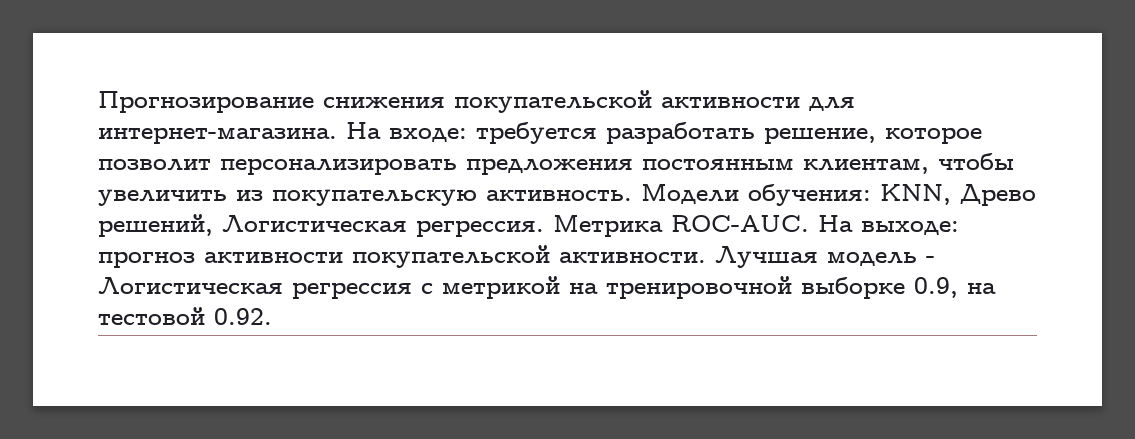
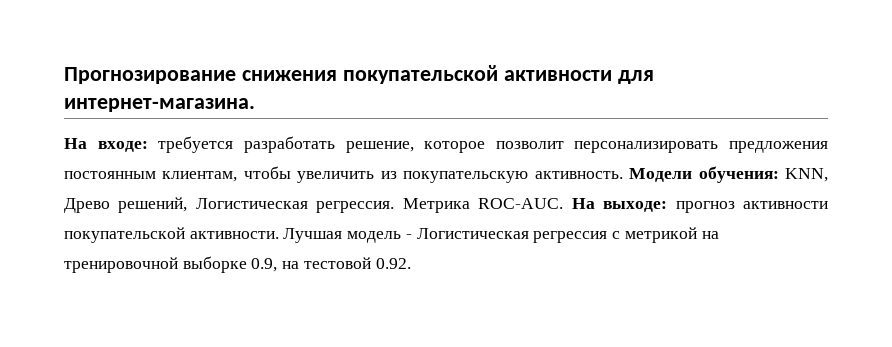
- Прогнозирование снижения покупательской активности для интернет-магазина. На входе: требуется разработать решение, которое позволит персонализировать предложения постоянным клиентам, чтобы увеличить из покупательскую активность.
+ Прогнозирование снижения покупательской активности для интернет-магазина.
+ На входе: требуется разработать решение, которое позволит персонализировать предложения постоянным клиентам, чтобы увеличить из покупательскую активность.

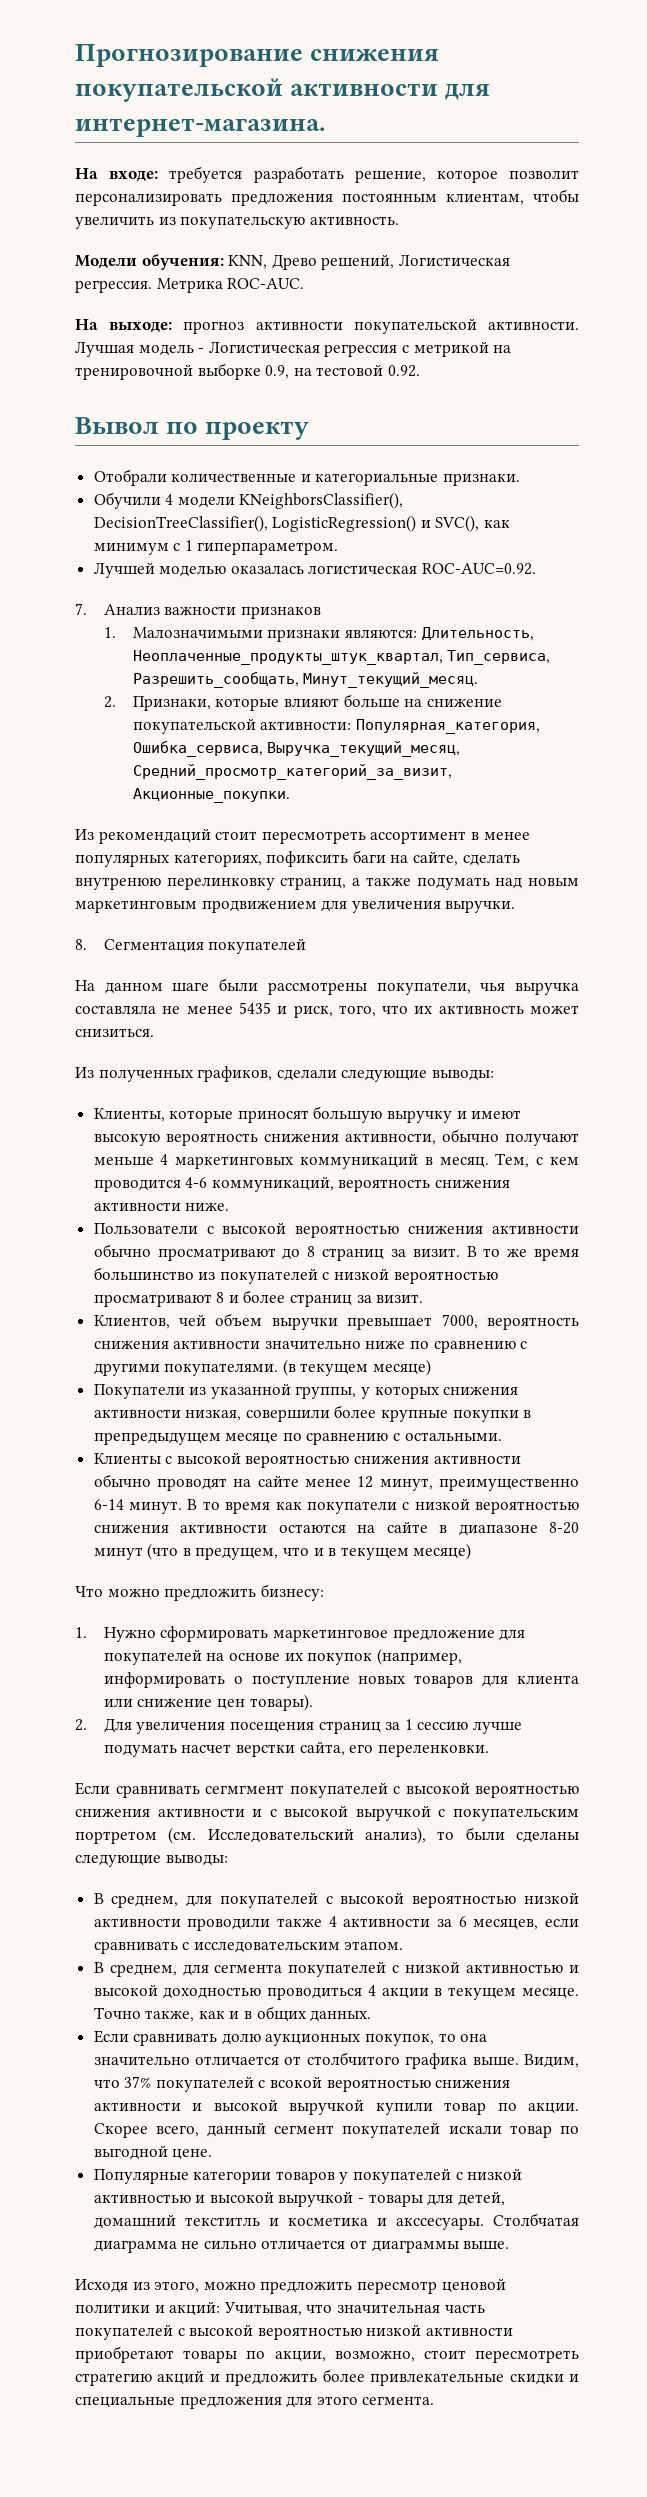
- На входе: требуется разработать решение, которое позволит персонализировать предложения постоянным клиентам, чтобы увеличить из покупательскую активность. Модели обучения: KNN, Древо решений, Логистическая регрессия.
+ На входе: требуется разработать решение, которое позволит персонализировать предложения постоянным клиентам, чтобы увеличить из покупательскую активность.
+ Модели обучения: KNN, Древо решений, Логистическая регрессия.
- Метрика ROC-AUC. На выходе: прогноз активности покупательской активности.
+ Метрика ROC-AUC.
+ На выходе: прогноз активности покупательской активности.
+ Вывол по проекту
+ Отобрали количественные и категориальные признаки.
+ Обучили 4 модели KNeighborsClassifier(), DecisionTreeClassifier(), LogisticRegression() и SVC(), как минимум с 1 гиперпараметром.
+ Лучшей моделью оказалась логистическая ROC-AUC=0.92.
+ 7. Анализ важности признаков
+ 1. Малозначимыми признаки являются: Длительность, Неоплаченные_продукты_штук_квартал, Тип_сервиса, Разрешить_сообщать, Минут_текущий_месяц.
+ 2. Признаки, которые влияют больше на снижение покупательской активности: Популярная_категория, Ошибка_сервиса, Выручка_текущий_месяц, Средний_просмотр_категорий_за_визит, Акционные_покупки.
+ Из рекомендаций стоит пересмотреть ассортимент в менее популярных категориях, пофиксить баги на сайте, сделать внутренюю перелинковку страниц, а также подумать над новым маркетинговым продвижением для увеличения выручки.
+ 8. Сегментация покупателей
+ На данном шаге были рассмотрены покупатели, чья выручка составляла не менее 5435 и риск, того, что их активность может снизиться.
+ Из полученных графиков, сделали следующие выводы:
+ Клиенты, которые приносят большую выручку и имеют высокую вероятность снижения активности, обычно получают меньше 4 маркетинговых коммуникаций в месяц. Тем, с кем проводится 4-6 коммуникаций, вероятность снижения активности ниже.
+ Пользователи с высокой вероятностью снижения активности обычно просматривают до 8 страниц за визит. В то же время большинство из покупателей с низкой вероятностью просматривают 8 и более страниц за визит.
+ Клиентов, чей объем выручки превышает 7000, вероятность снижения активности значительно ниже по сравнению с другими покупателями. (в текущем месяце)
+ Покупатели из указанной группы, у которых снижения активности низкая, совершили более крупные покупки в препредыдущем месяце по сравнению с остальными.
+ Клиенты с высокой вероятностью снижения активности обычно проводят на сайте менее 12 минут, преимущественно 6-14 минут. В то время как покупатели с низкой вероятностью снижения активности остаются на сайте в диапазоне 8-20 минут (что в предущем, что и в текущем месяце)
+ Что можно предложить бизнесу:
+ 1. Нужно сформировать маркетинговое предложение для покупателей на основе их покупок (например, информировать о поступление новых товаров для клиента или снижение цен товары).
+ 2. Для увеличения посещения страниц за 1 сессию лучше подумать насчет верстки сайта, его переленковки.
+ Если сравнивать сегмгмент покупателей с высокой вероятностью снижения активности и с высокой выручкой с покупательским портретом (см. Исследовательский анализ), то были сделаны следующие выводы:
+ В среднем, для покупателей с высокой вероятностью низкой активности проводили также 4 активности за 6 месяцев, если сравнивать с исследовательским этапом.
+ В среднем, для сегмента покупателей с низкой активностью и высокой доходностью проводиться 4 акции в текущем месяце. Точно также, как и в общих данных.
+ Если сравнивать долю аукционных покупок, то она значительно отличается от столбчитого графика выше. Видим, что 37% покупателей с всокой вероятностью снижения активности и высокой выручкой купили товар по акции. Скорее всего, данный сегмент покупателей искали товар по выгодной цене.
+ Популярные категории товаров у покупателей с низкой активностью и высокой выручкой - товары для детей, домашний текститль и косметика и акссесуары. Столбчатая диаграмма не сильно отличается от диаграммы выше.
+ Исходя из этого, можно предложить пересмотр ценовой политики и акций: Учитывая, что значительная часть покупателей с высокой вероятностью низкой активности приобретают товары по акции, возможно, стоит пересмотреть стратегию акций и предложить более привлекательные скидки и специальные предложения для этого сегмента.

